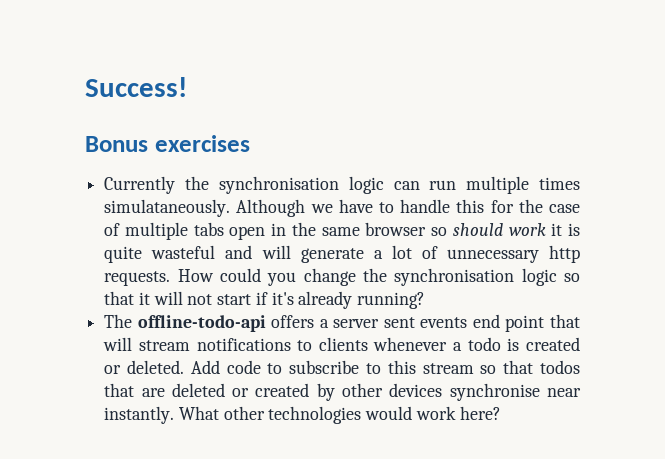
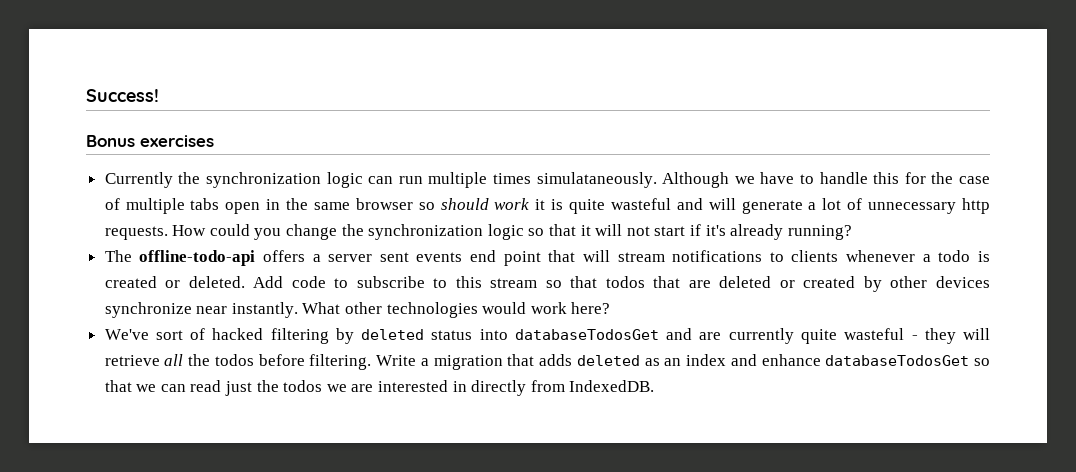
- Currently the synchronisation logic can run multiple times simulataneously.
+ Currently the synchronization logic can run multiple times simulataneously.
- How could you change the synchronisation logic so that it will not start if it's already running?
+ How could you change the synchronization logic so that it will not start if it's already running?
- Add code to subscribe to this stream so that todos that are deleted or created by other devices synchronise near instantly.
+ Add code to subscribe to this stream so that todos that are deleted or created by other devices synchronize near instantly.
+ We've sort of hacked filtering by deleted status into databaseTodosGet and are currently quite wasteful - they will retrieve all the todos before filtering. Write a migration that adds deleted as an index and enhance databaseTodosGet so that we can read just the todos we are interested in directly from IndexedDB.

